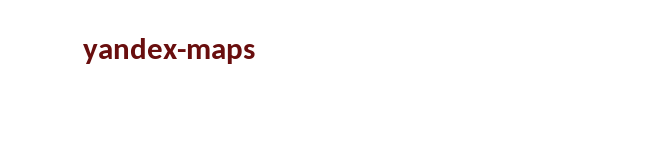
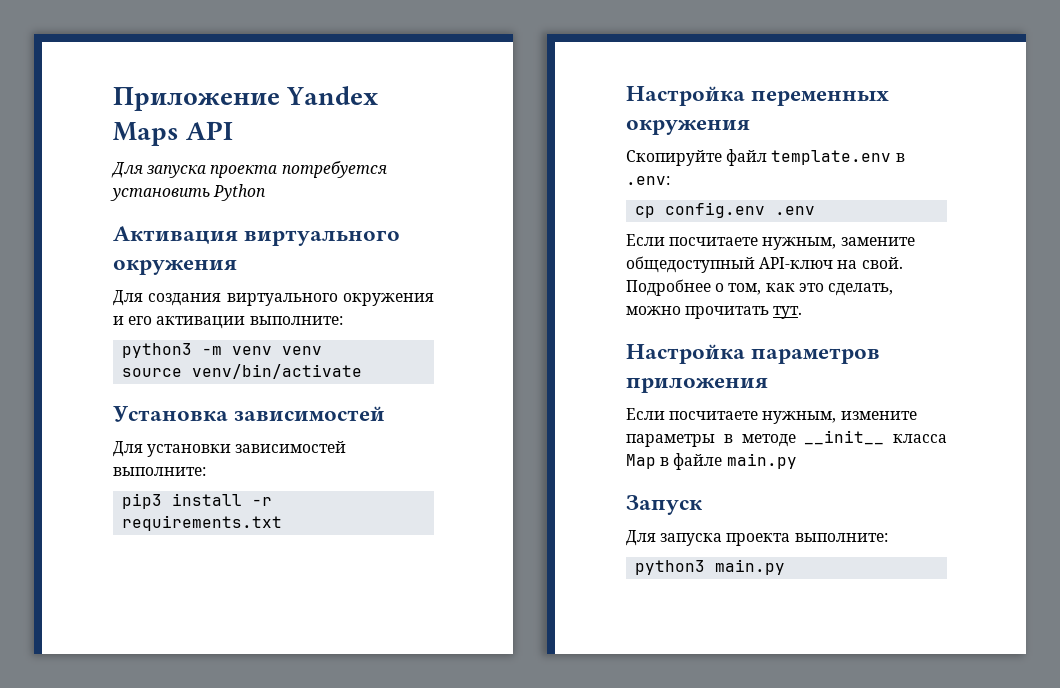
- yandex-maps
+ Приложение Yandex Maps API
+ Для запуска проекта потребуется установить Python
+ Активация виртуального окружения
+ Для создания виртуального окружения и его активации выполните:
+ python3 -m venv venv
+ source venv/bin/activate
+ Установка зависимостей
+ Для установки зависимостей выполните:
+ pip3 install -r requirements.txt
+ Настройка переменных окружения
+ Скопируйте файл template.env в .env:
+ cp config.env .env
+ Если посчитаете нужным, замените общедоступный API-ключ на свой. Подробнее о том, как это сделать, можно прочитать тут.
+ Настройка параметров приложения
+ Если посчитаете нужным, измените параметры в методе __init__ класса Map в файле main.py
+ Запуск
+ Для запуска проекта выполните:
+ python3 main.py

